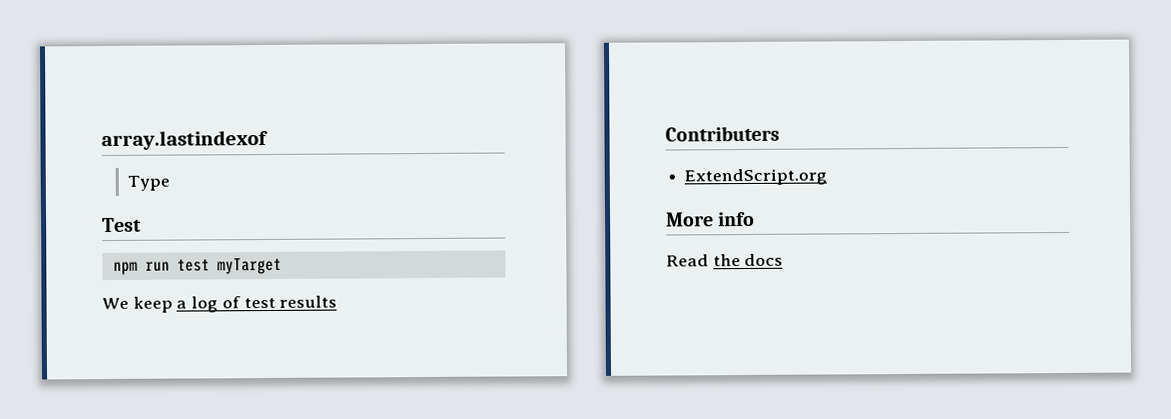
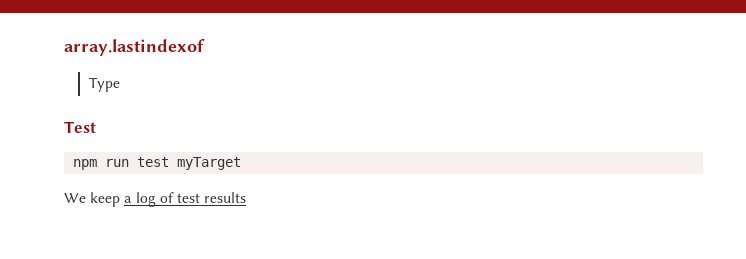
- Contributers
- ExtendScript.org
- More info
- Read the docs

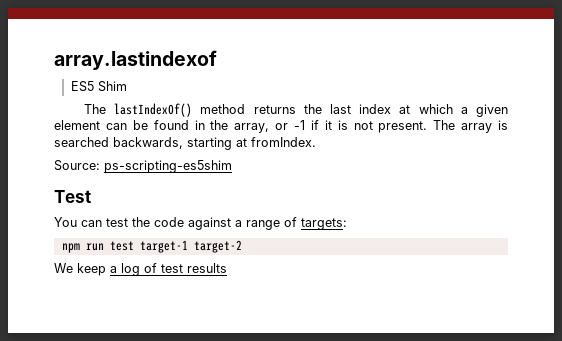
- Type
+ ES5 Shim
+ The lastIndexOf() method returns the last index at which a given element can be found in the array, or -1 if it is not present. The array is searched backwards, starting at fromIndex.
+ Source: ps-scripting-es5shim
  Test
+ You can test the code against a range of targets:
- npm run test myTarget
+ npm run test target-1 target-2

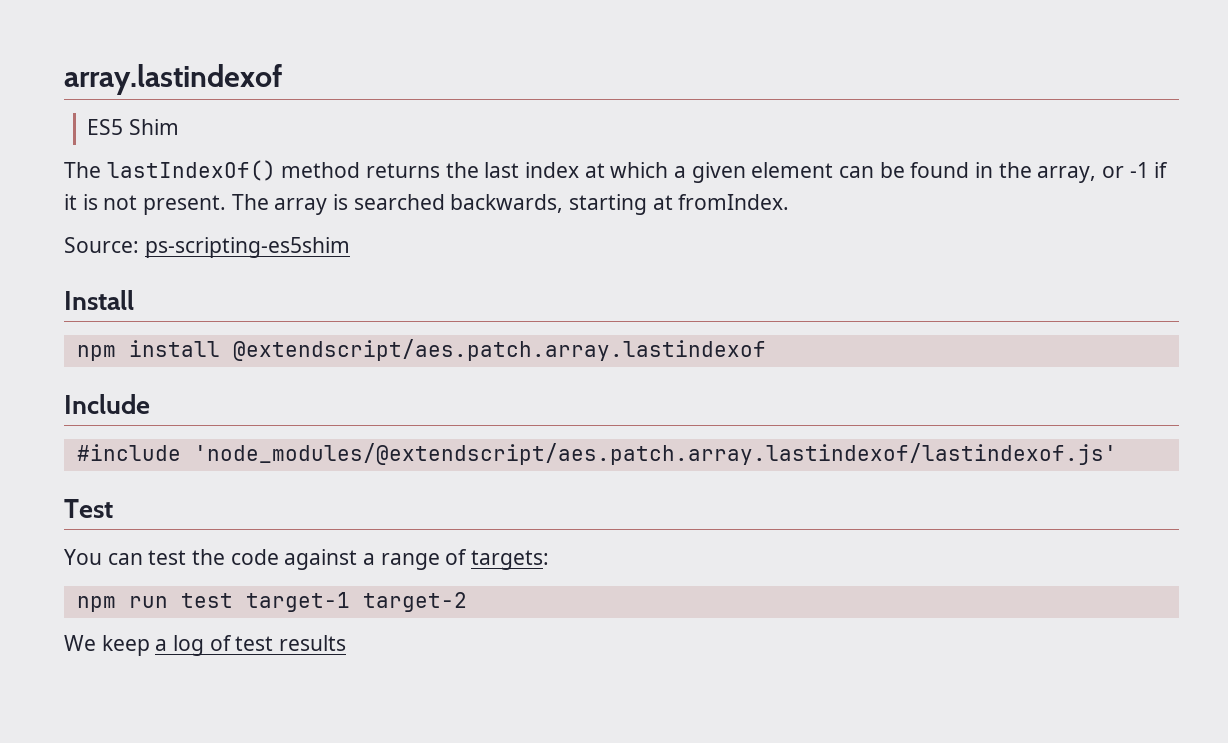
+ Install
+ npm install @extendscript/aes.patch.array.lastindexof
+ Include
+ #include 'node_modules/@extendscript/aes.patch.array.lastindexof/lastindexof.js'

